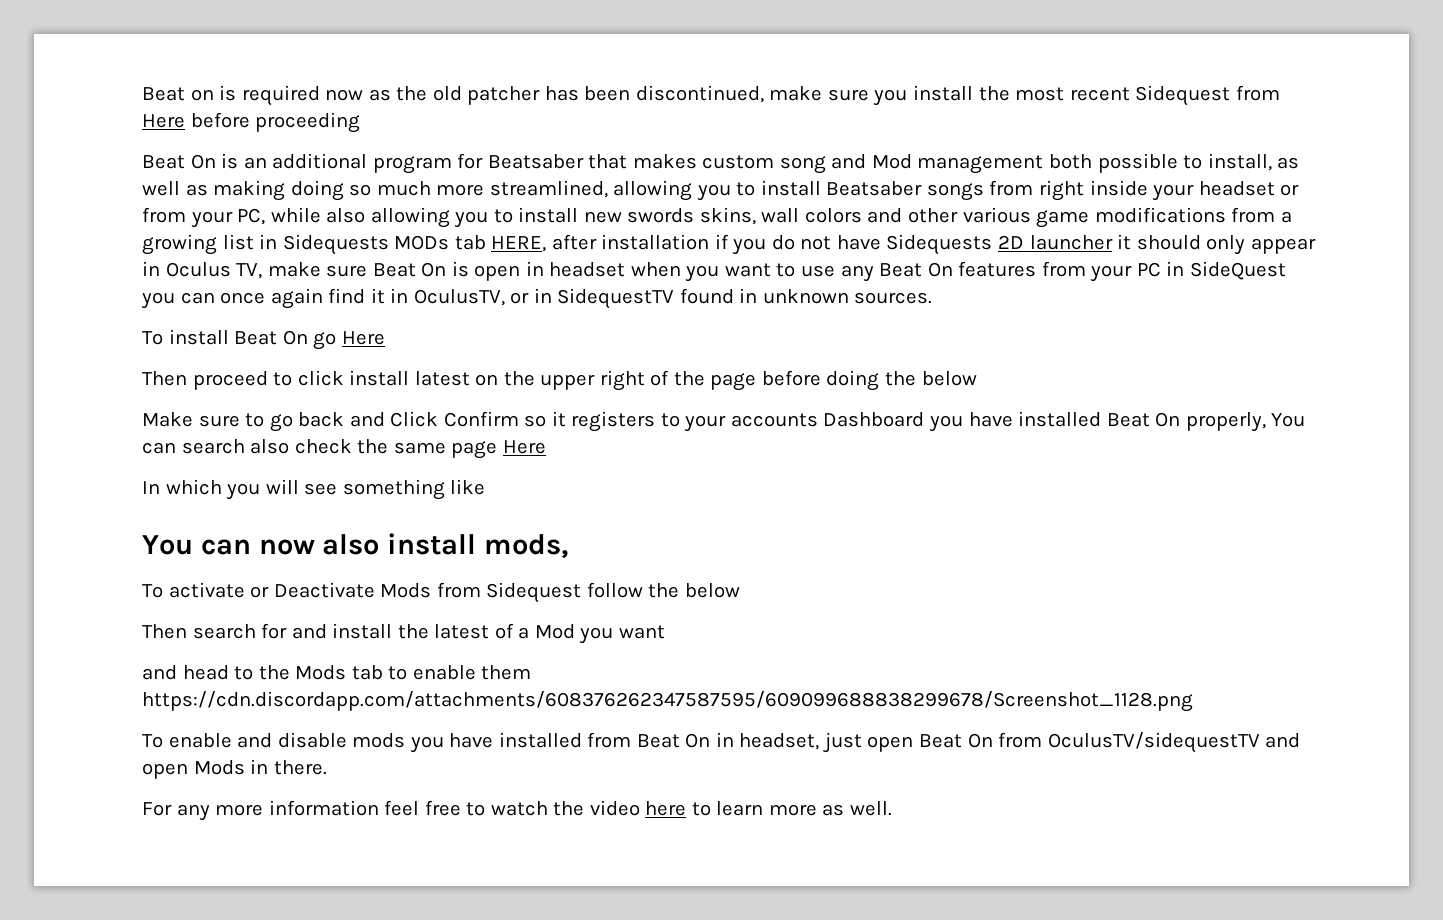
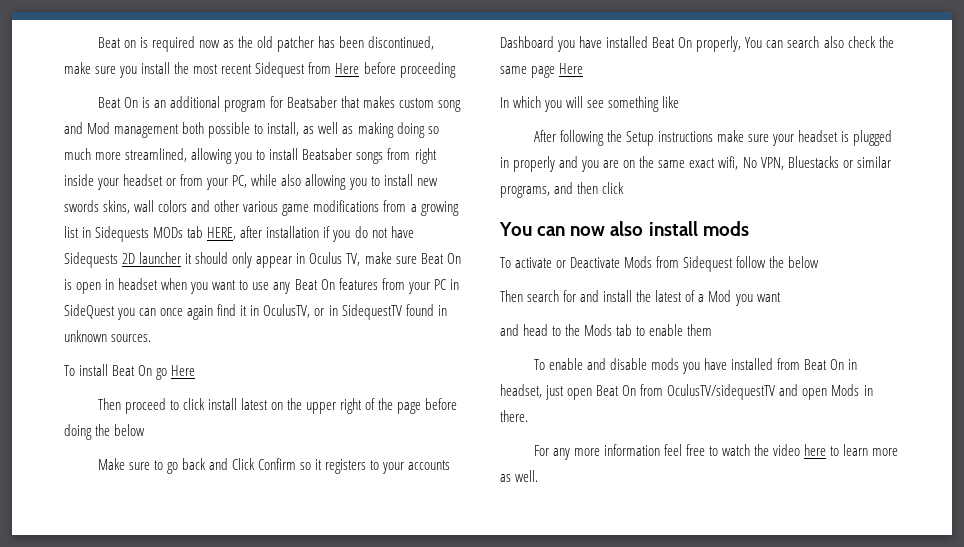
+ After following the Setup instructions make sure your headset is plugged in properly and you are on the same exact wifi, No VPN, Bluestacks or similar programs, and then click
- You can now also install mods,
+ You can now also install mods
- and head to the Mods tab to enable them https://cdn.discordapp.com/attachments/608376262347587595/609099688838299678/Screenshot_1128.png
+ and head to the Mods tab to enable them

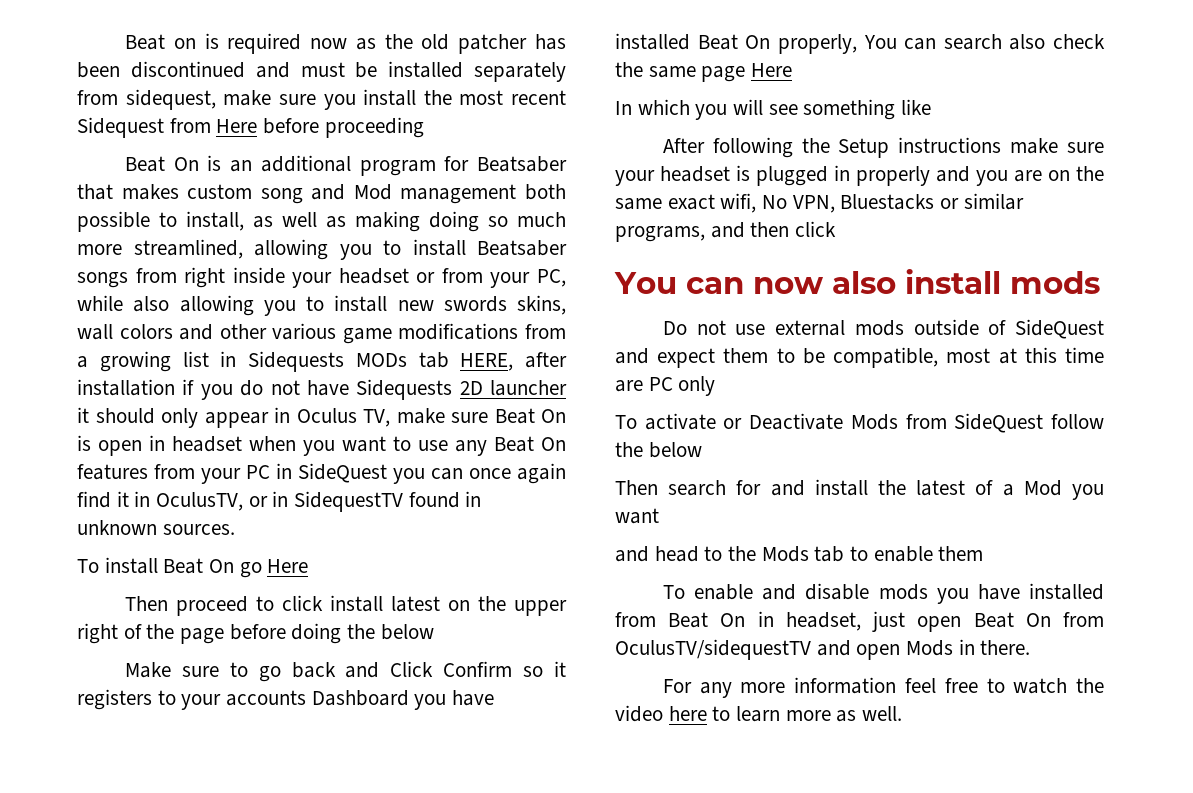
- Beat on is required now as the old patcher has been discontinued, make sure you install the most recent Sidequest from Here before proceeding
+ Beat on is required now as the old patcher has been discontinued and must be installed separately from sidequest, make sure you install the most recent Sidequest from Here before proceeding
+ Do not use external mods outside of SideQuest and expect them to be compatible, most at this time are PC only
- To activate or Deactivate Mods from Sidequest follow the below
+ To activate or Deactivate Mods from SideQuest follow the below

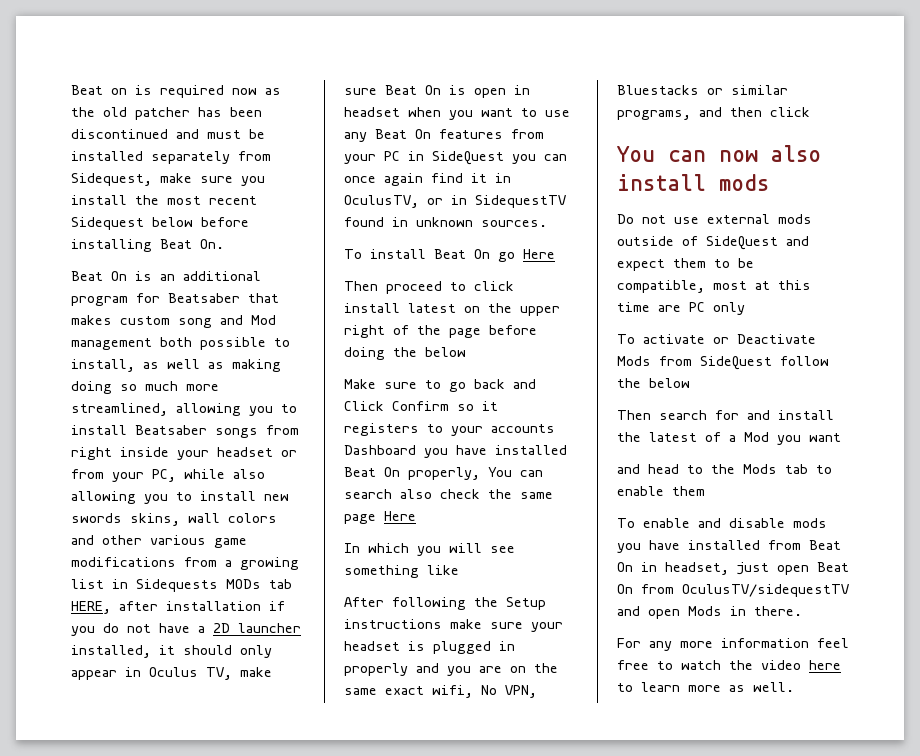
- Beat on is required now as the old patcher has been discontinued and must be installed separately from sidequest, make sure you install the most recent Sidequest from Here before proceeding
+ Beat on is required now as the old patcher has been discontinued and must be installed separately from Sidequest, make sure you install the most recent Sidequest below before installing Beat On.
- Beat On is an additional program for Beatsaber that makes custom song and Mod management both possible to install, as well as making doing so much more streamlined, allowing you to install Beatsaber songs from right inside your headset or from your PC, while also allowing you to install new swords skins, wall colors and other various game modifications from a growing list in Sidequests MODs tab HERE, after installation if you do not have Sidequests 2D launcher it should only appear in Oculus TV, make sure Beat On is open in headset when you want to use any Beat On features from your PC in SideQuest you can once again find it in OculusTV, or in SidequestTV found in unknown sources.
+ Beat On is an additional program for Beatsaber that makes custom song and Mod management both possible to install, as well as making doing so much more streamlined, allowing you to install Beatsaber songs from right inside your headset or from your PC, while also allowing you to install new swords skins, wall colors and other various game modifications from a growing list in Sidequests MODs tab HERE, after installation if you do not have a 2D launcher installed, it should only appear in Oculus TV, make sure Beat On is open in headset when you want to use any Beat On features from your PC in SideQuest you can once again find it in OculusTV, or in SidequestTV found in unknown sources.

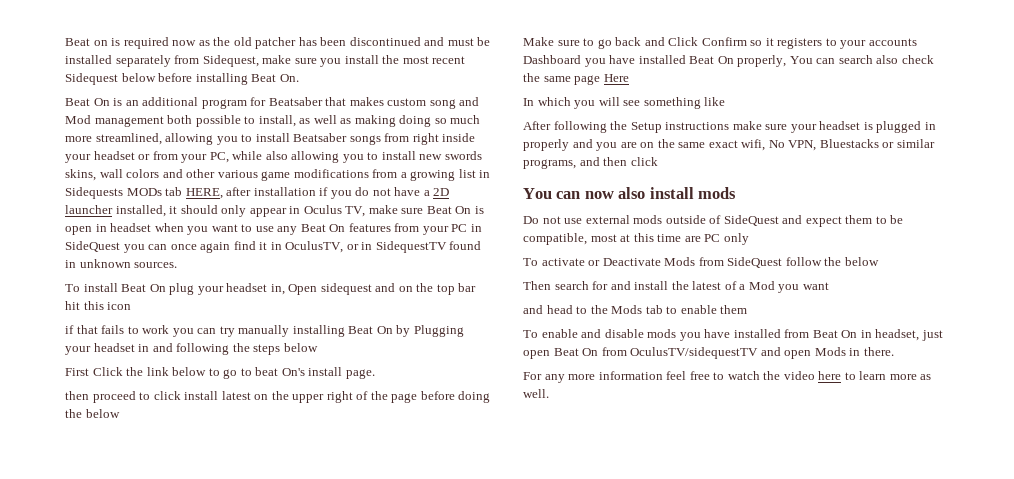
- To install Beat On go Here
- Then proceed to click install latest on the upper right of the page before doing the below
+ To install Beat On plug your headset in, Open sidequest and on the top bar hit this icon
+ if that fails to work you can try manually installing Beat On by Plugging your headset in and following the steps below
+ First Click the link below to go to beat On's install page.
+ then proceed to click install latest on the upper right of the page before doing the below

